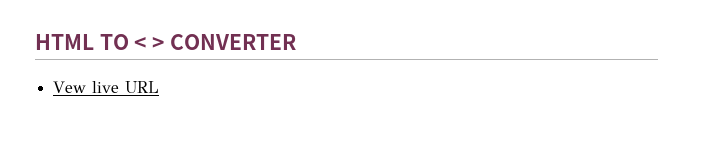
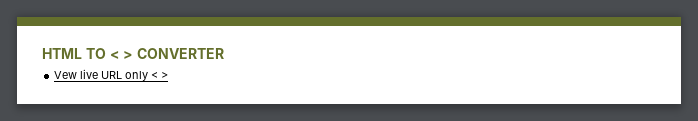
- Vew live URL
+ Vew live URL only < >

